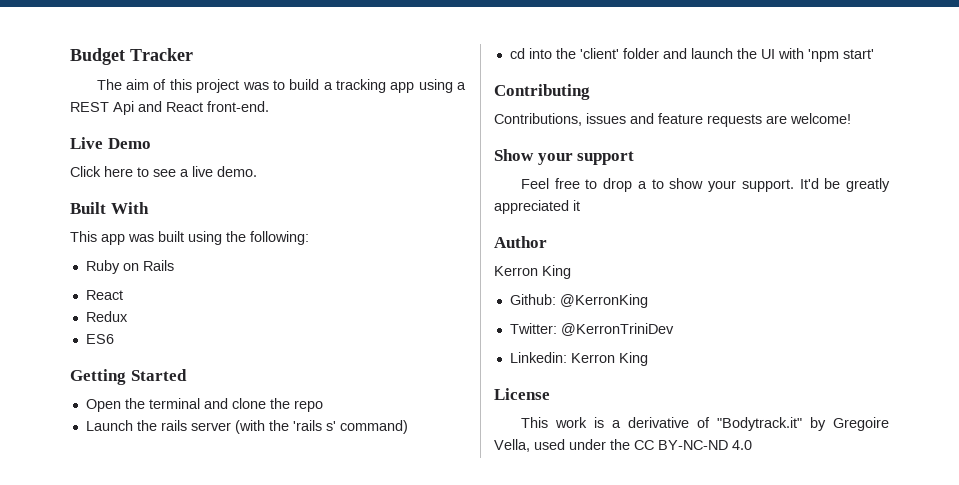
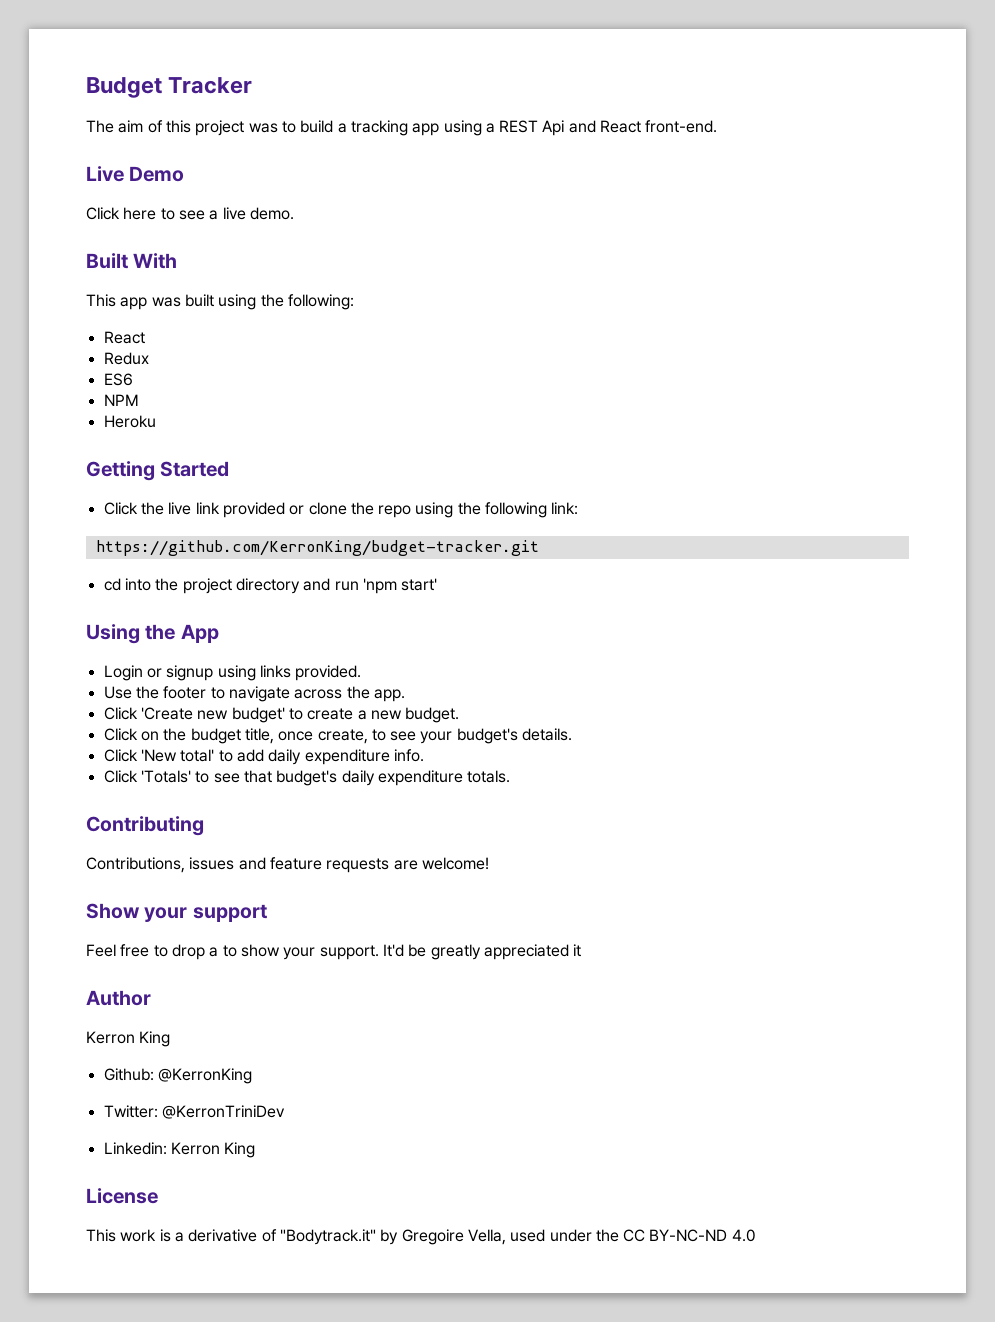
- Ruby on Rails
+ NPM
+ Heroku
- Open the terminal and clone the repo
- Launch the rails server (with the 'rails s' command)
- cd into the 'client' folder and launch the UI with 'npm start'
+ Click the live link provided or clone the repo using the following link:
+ https://github.com/KerronKing/budget-tracker.git
+ cd into the project directory and run 'npm start'
+ Using the App
+ Login or signup using links provided.
+ Use the footer to navigate across the app.
+ Click 'Create new budget' to create a new budget.
+ Click on the budget title, once create, to see your budget's details.
+ Click 'New total' to add daily expenditure info.
+ Click 'Totals' to see that budget's daily expenditure totals.

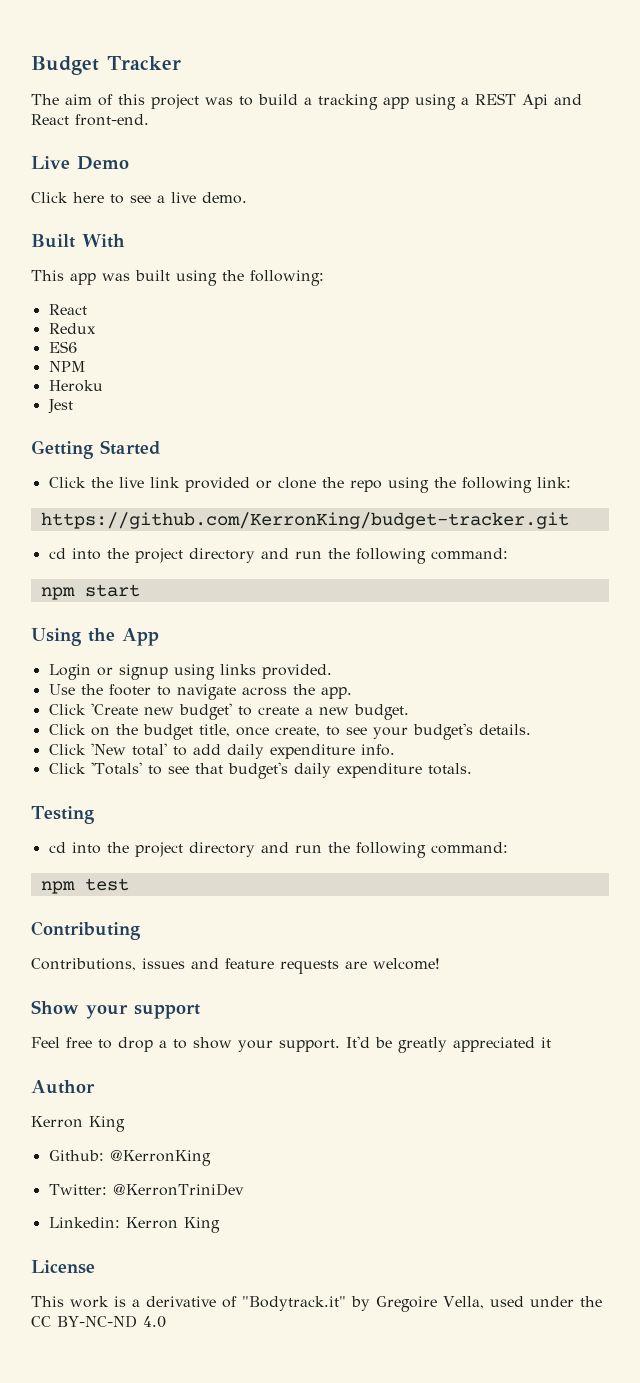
+ Jest
  https://github.com/KerronKing/budget-tracker.git
- cd into the project directory and run 'npm start'
+ cd into the project directory and run the following command:
+ npm start
+ Testing
+ cd into the project directory and run the following command:
+ npm test

